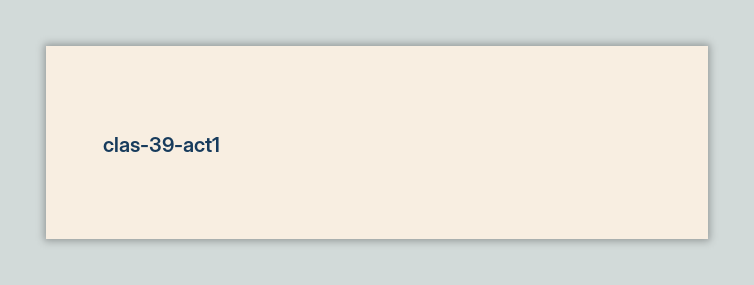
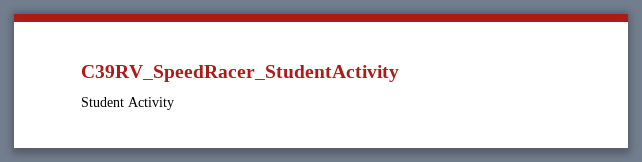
- clas-39-act1
+ C39RV_SpeedRacer_StudentActivity
+ Student Activity

